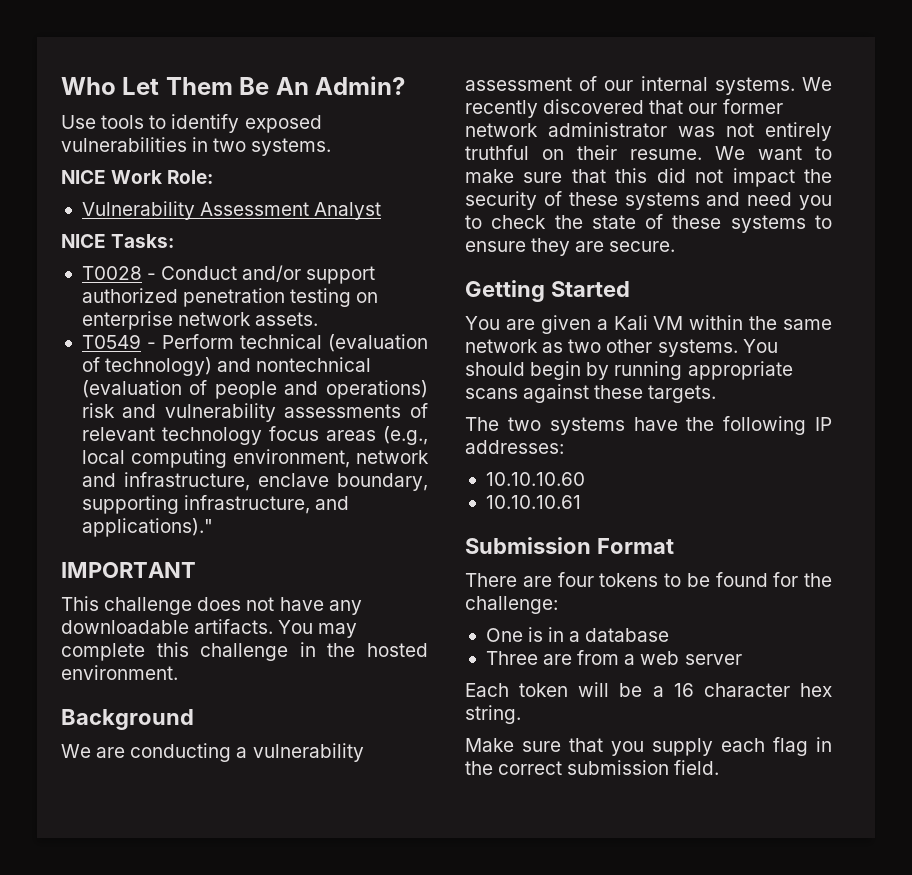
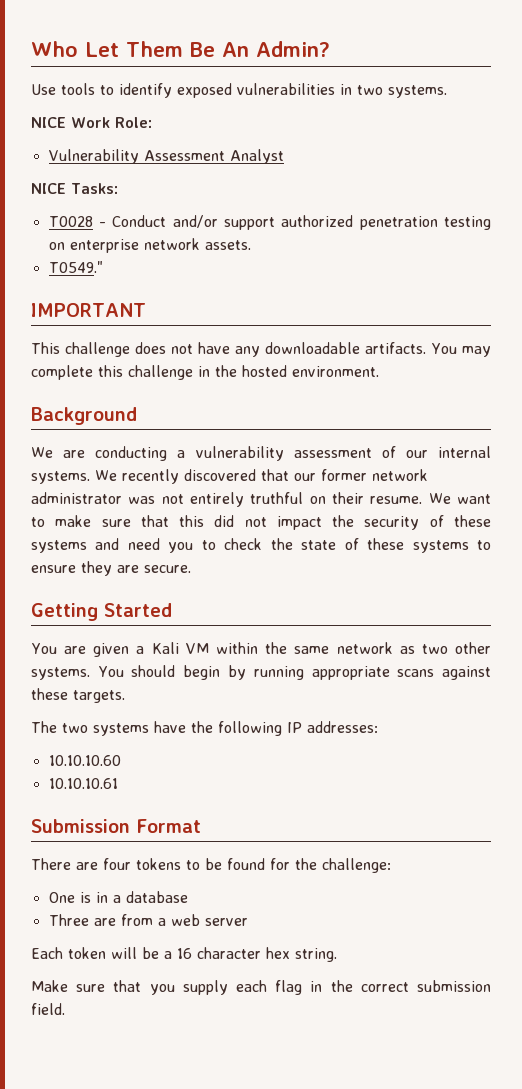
- T0549 - Perform technical (evaluation of technology) and nontechnical (evaluation of people and operations) risk and vulnerability assessments of relevant technology focus areas (e.g., local computing environment, network and infrastructure, enclave boundary, supporting infrastructure, and applications)."
+ T0549."

